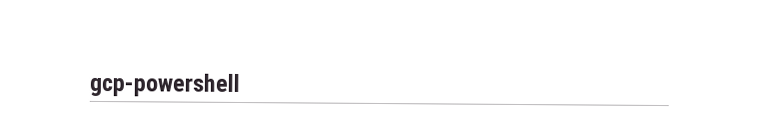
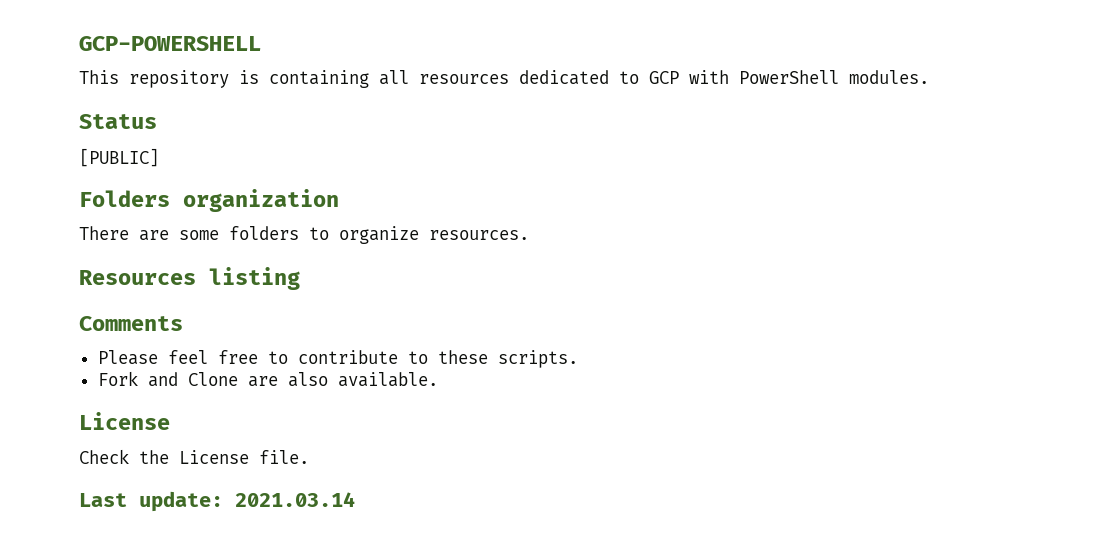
- gcp-powershell
+ GCP-POWERSHELL
+ This repository is containing all resources dedicated to GCP with PowerShell modules.
+ Status
+ [PUBLIC]
+ Folders organization
+ There are some folders to organize resources.
+ Resources listing
+ Comments
+ Please feel free to contribute to these scripts.
+ Fork and Clone are also available.
+ License
+ Check the License file.
+ Last update: 2021.03.14

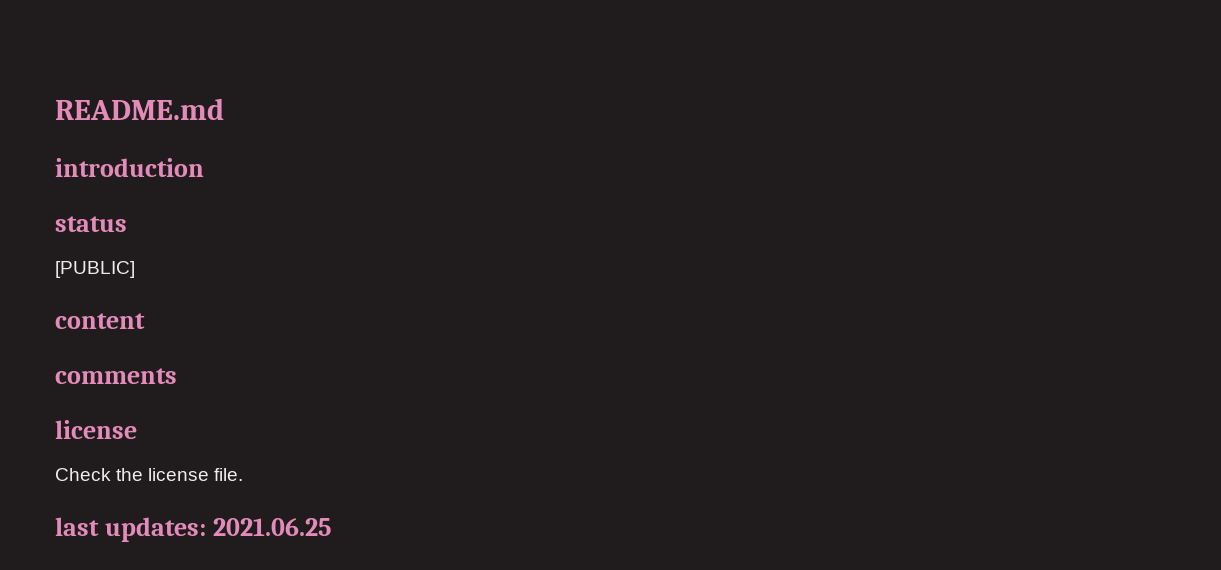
- GCP-POWERSHELL
- This repository is containing all resources dedicated to GCP with PowerShell modules.
- Status
+ README.md
+ introduction
+ status
  [PUBLIC]
- Folders organization
- There are some folders to organize resources.
- Resources listing
- Comments
- Please feel free to contribute to these scripts.
- Fork and Clone are also available.
- License
+ content
+ comments
+ license
- Check the License file.
+ Check the license file.
- Last update: 2021.03.14
+ last updates: 2021.06.25

